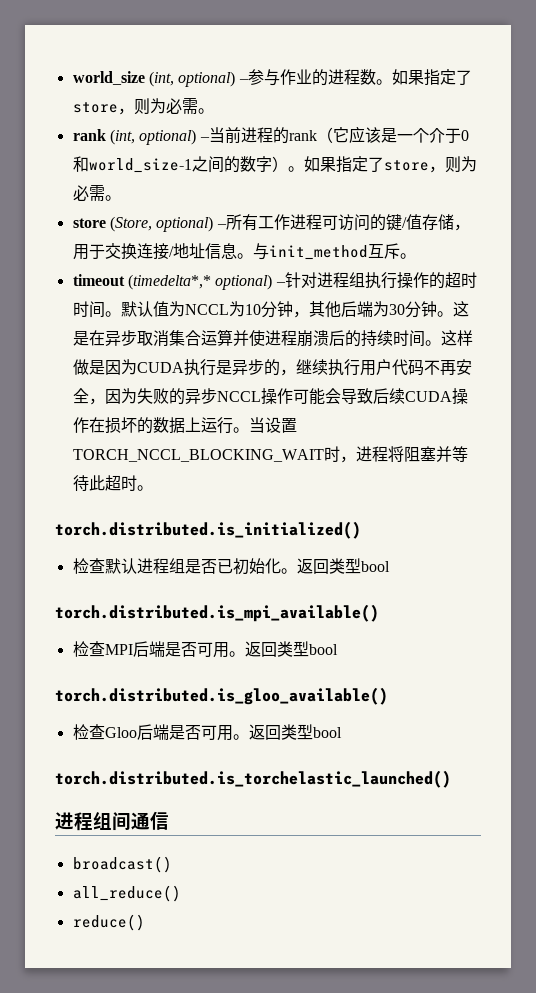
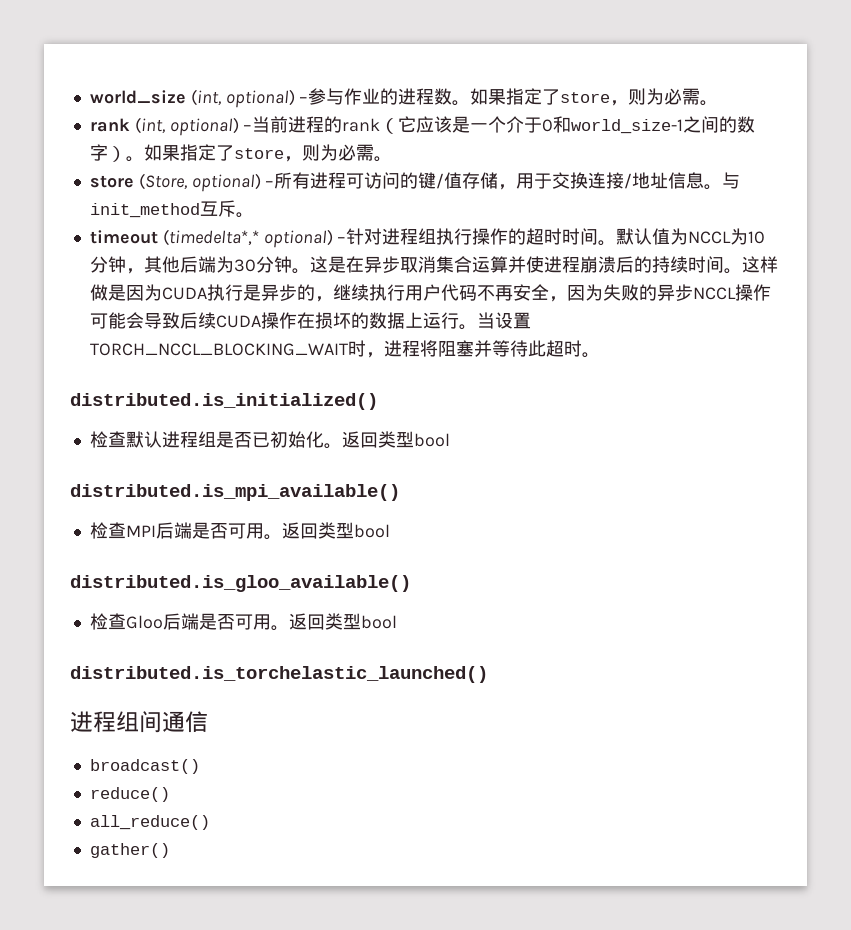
- store (Store, optional) –所有工作进程可访问的键/值存储，用于交换连接/地址信息。
+ store (Store, optional) –所有进程可访问的键/值存储，用于交换连接/地址信息。
- torch.distributed.is_initialized()
+ distributed.is_initialized()
- torch.distributed.is_mpi_available()
+ distributed.is_mpi_available()
- torch.distributed.is_gloo_available()
+ distributed.is_gloo_available()
- torch.distributed.is_torchelastic_launched()
+ distributed.is_torchelastic_launched()
+ reduce()
- reduce()
+ gather()

